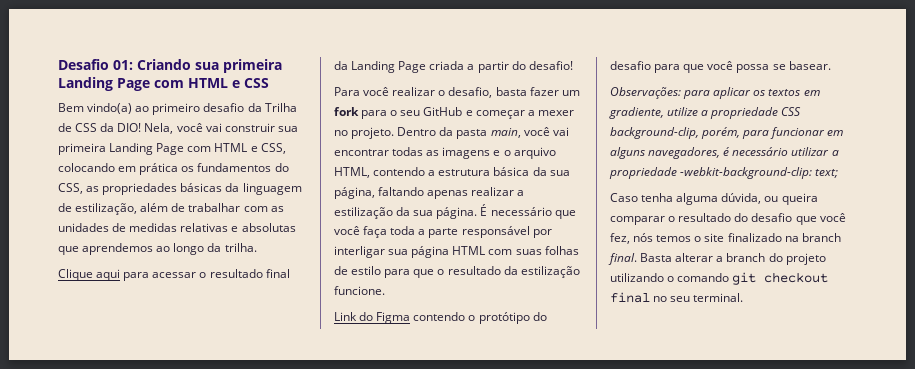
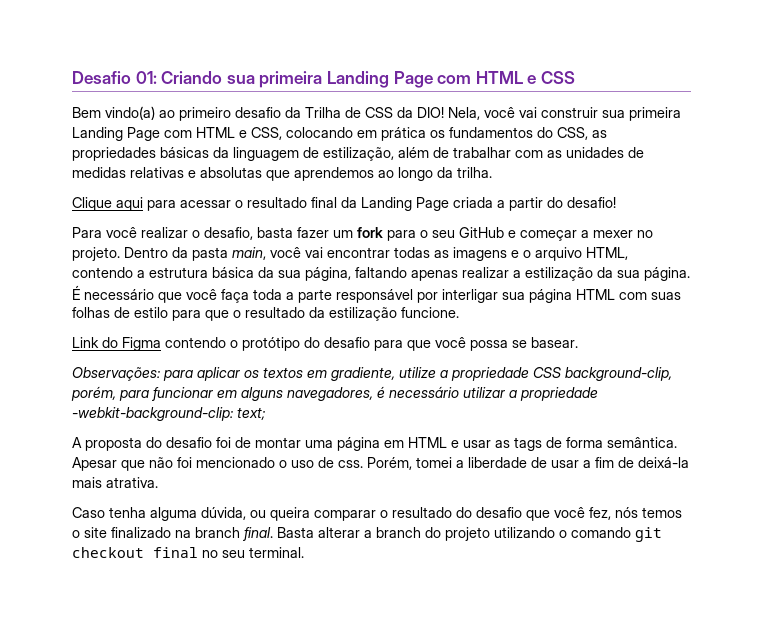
+ A proposta do desafio foi de montar uma página em HTML e usar as tags de forma semântica. Apesar que não foi mencionado o uso de css. Porém, tomei a liberdade de usar a fim de deixá-la mais atrativa.

